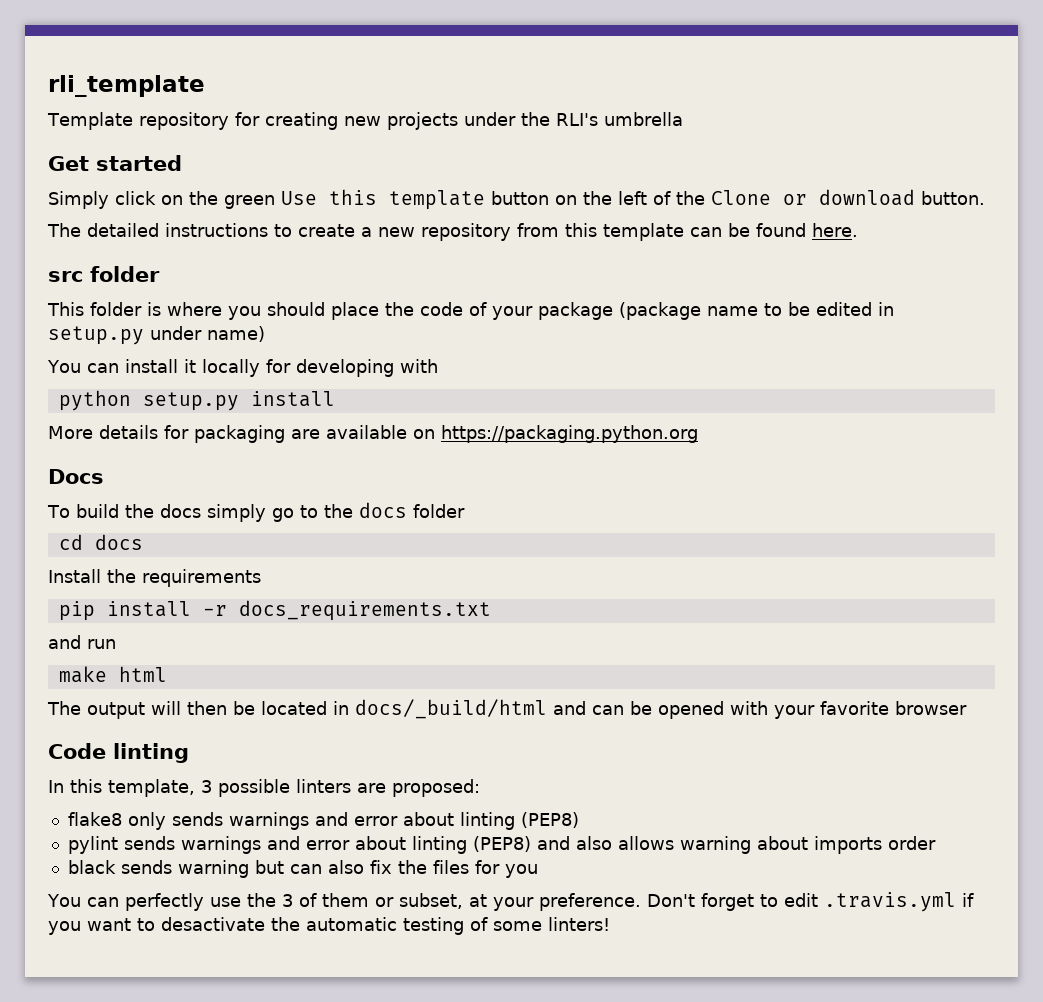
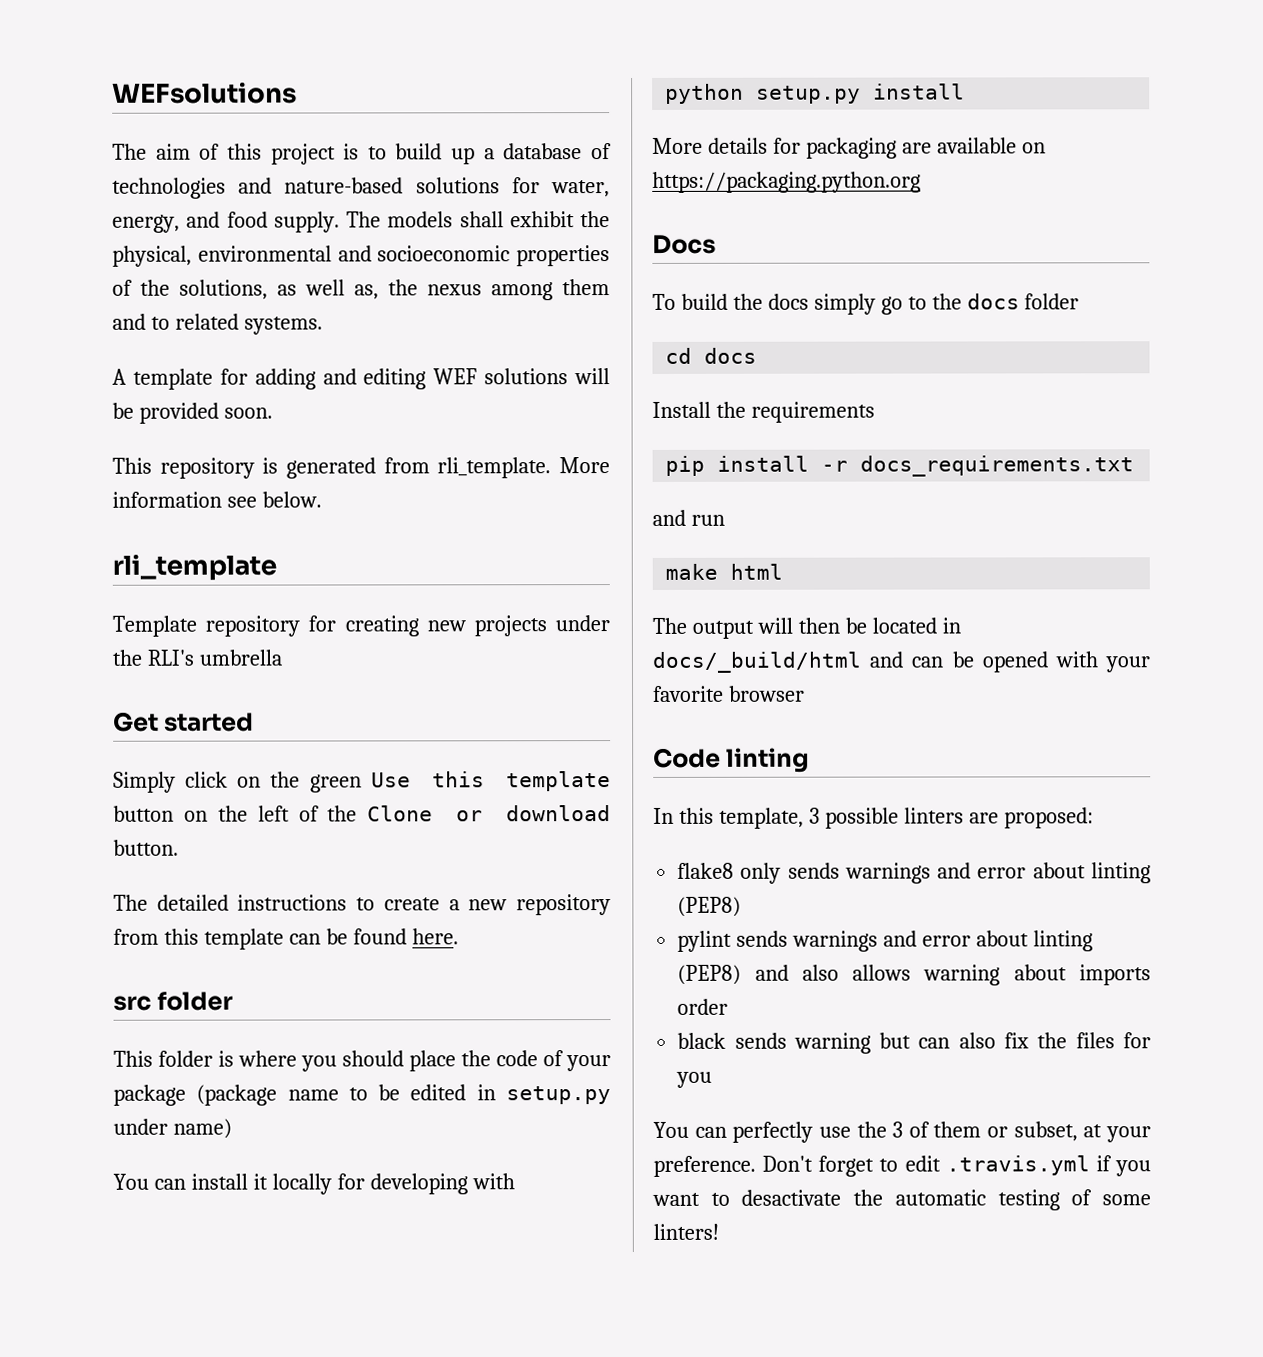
+ WEFsolutions
+ The aim of this project is to build up a database of technologies and nature-based solutions for water, energy, and food supply. The models shall exhibit the physical, environmental and socioeconomic properties of the solutions, as well as, the nexus among them and to related systems.
+ A template for adding and editing WEF solutions will be provided soon.
+ This repository is generated from rli_template. More information see below.

